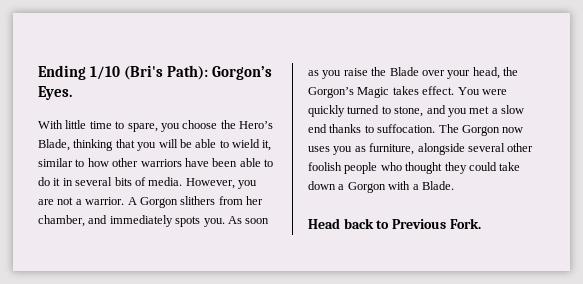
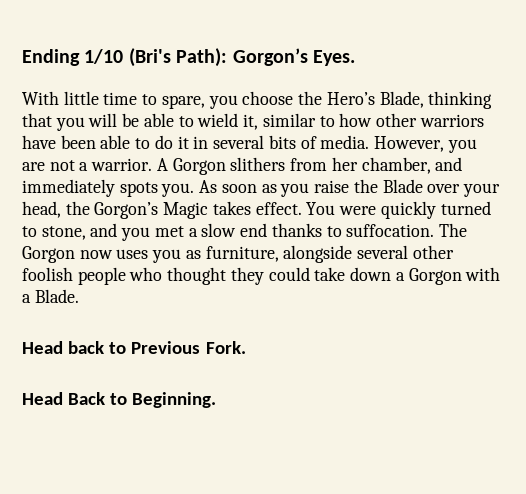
+ Head Back to Beginning.

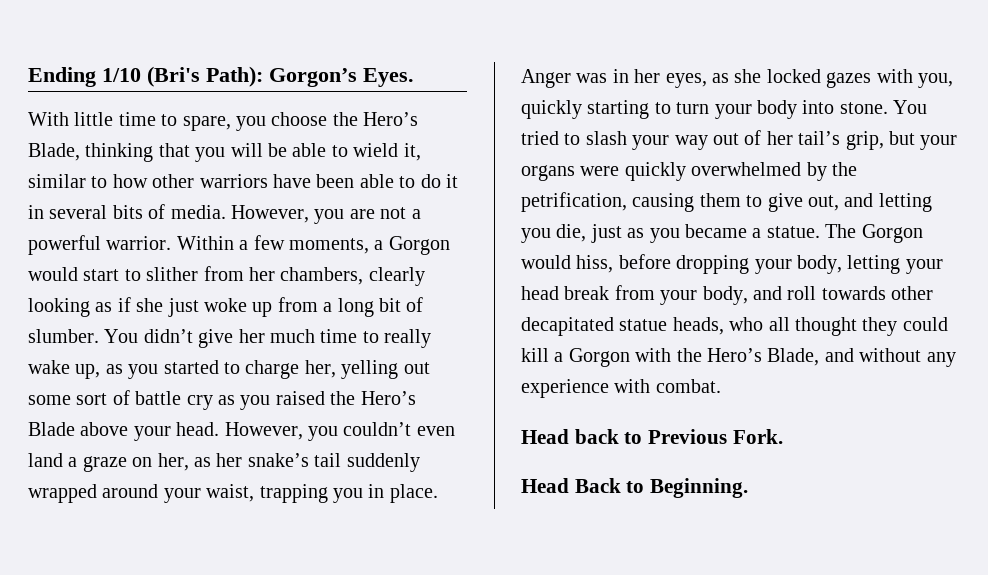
- However, you are not a warrior. A Gorgon slithers from her chamber, and immediately spots you. As soon as you raise the Blade over your head, the Gorgon’s Magic takes effect. You were quickly turned to stone, and you met a slow end thanks to suffocation. The Gorgon now uses you as furniture, alongside several other foolish people who thought they could take down a Gorgon with a Blade.
+ However, you are not a powerful warrior. Within a few moments, a Gorgon would start to slither from her chambers, clearly looking as if she just woke up from a long bit of slumber. You didn’t give her much time to really wake up, as you started to charge her, yelling out some sort of battle cry as you raised the Hero’s Blade above your head. However, you couldn’t even land a graze on her, as her snake’s tail suddenly wrapped around your waist, trapping you in place. Anger was in her eyes, as she locked gazes with you, quickly starting to turn your body into stone. You tried to slash your way out of her tail’s grip, but your organs were quickly overwhelmed by the petrification, causing them to give out, and letting you die, just as you became a statue. The Gorgon would hiss, before dropping your body, letting your head break from your body, and roll towards other decapitated statue heads, who all thought they could kill a Gorgon with the Hero’s Blade, and without any experience with combat.

